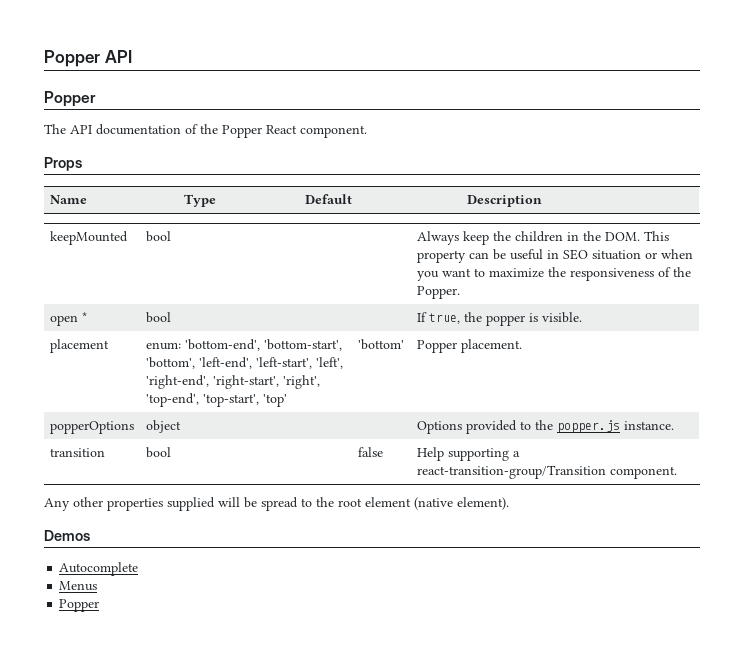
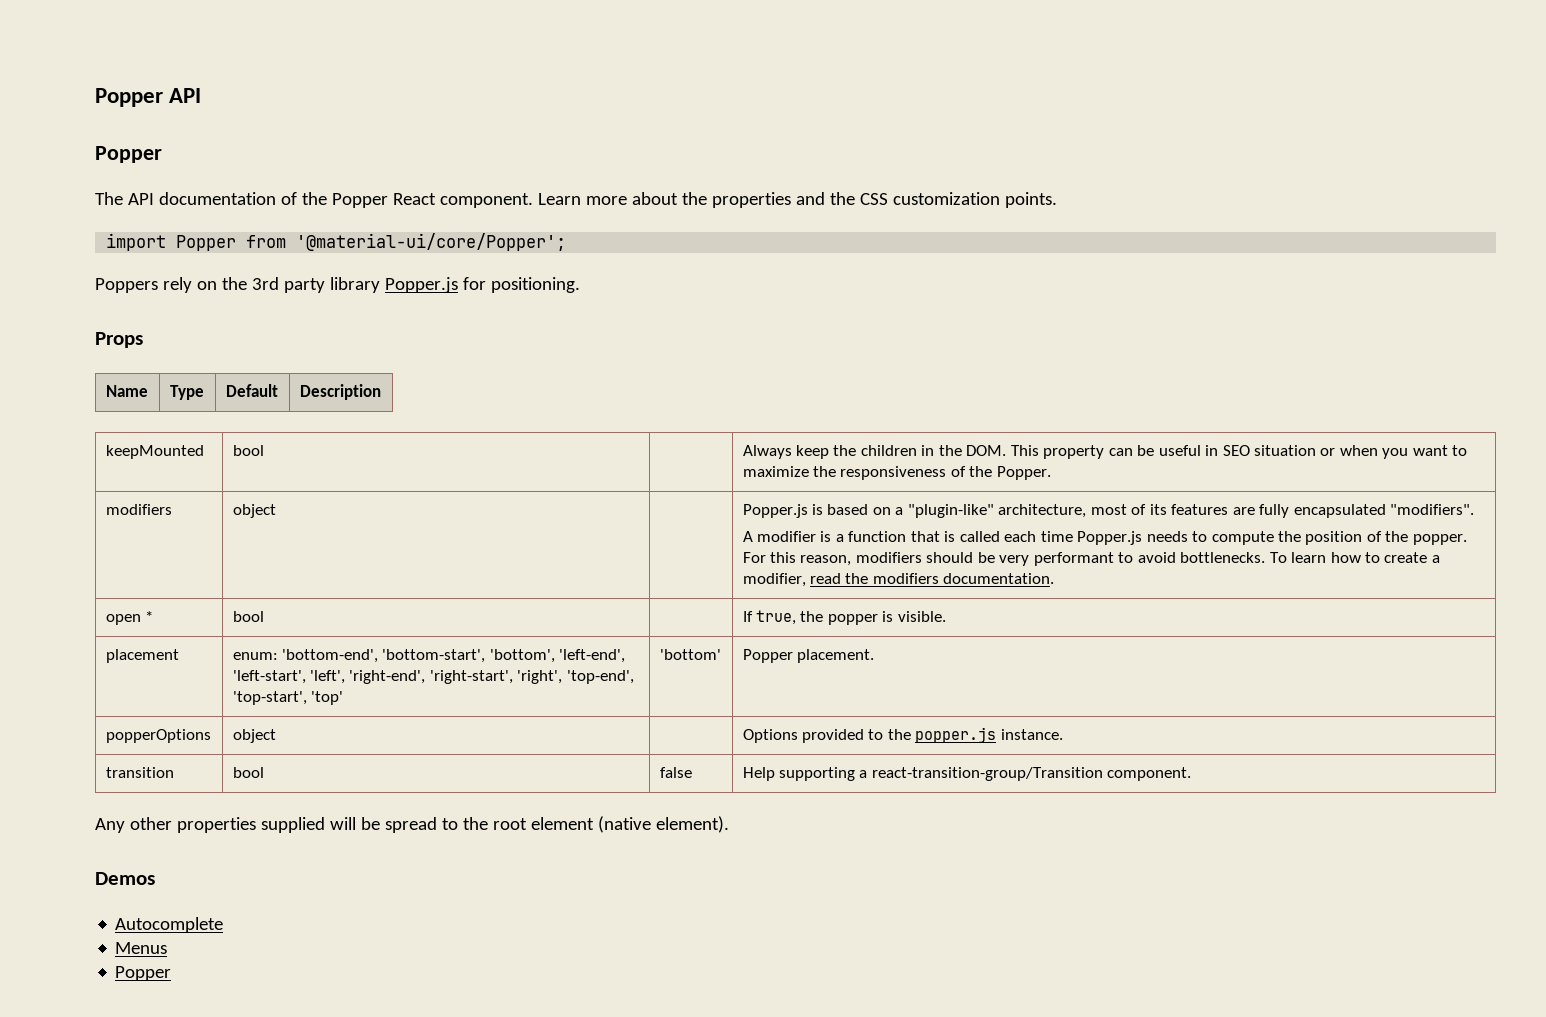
+ Learn more about the properties and the CSS customization points.
+ import Popper from '@material-ui/core/Popper';
+ Poppers rely on the 3rd party library Popper.js for positioning.
+ modifiers | object | | Popper.js is based on a "plugin-like" architecture, most of its features are fully encapsulated "modifiers".
+ A modifier is a function that is called each time Popper.js needs to compute the position of the popper. For this reason, modifiers should be very performant to avoid bottlenecks. To learn how to create a modifier, read the modifiers documentation.

